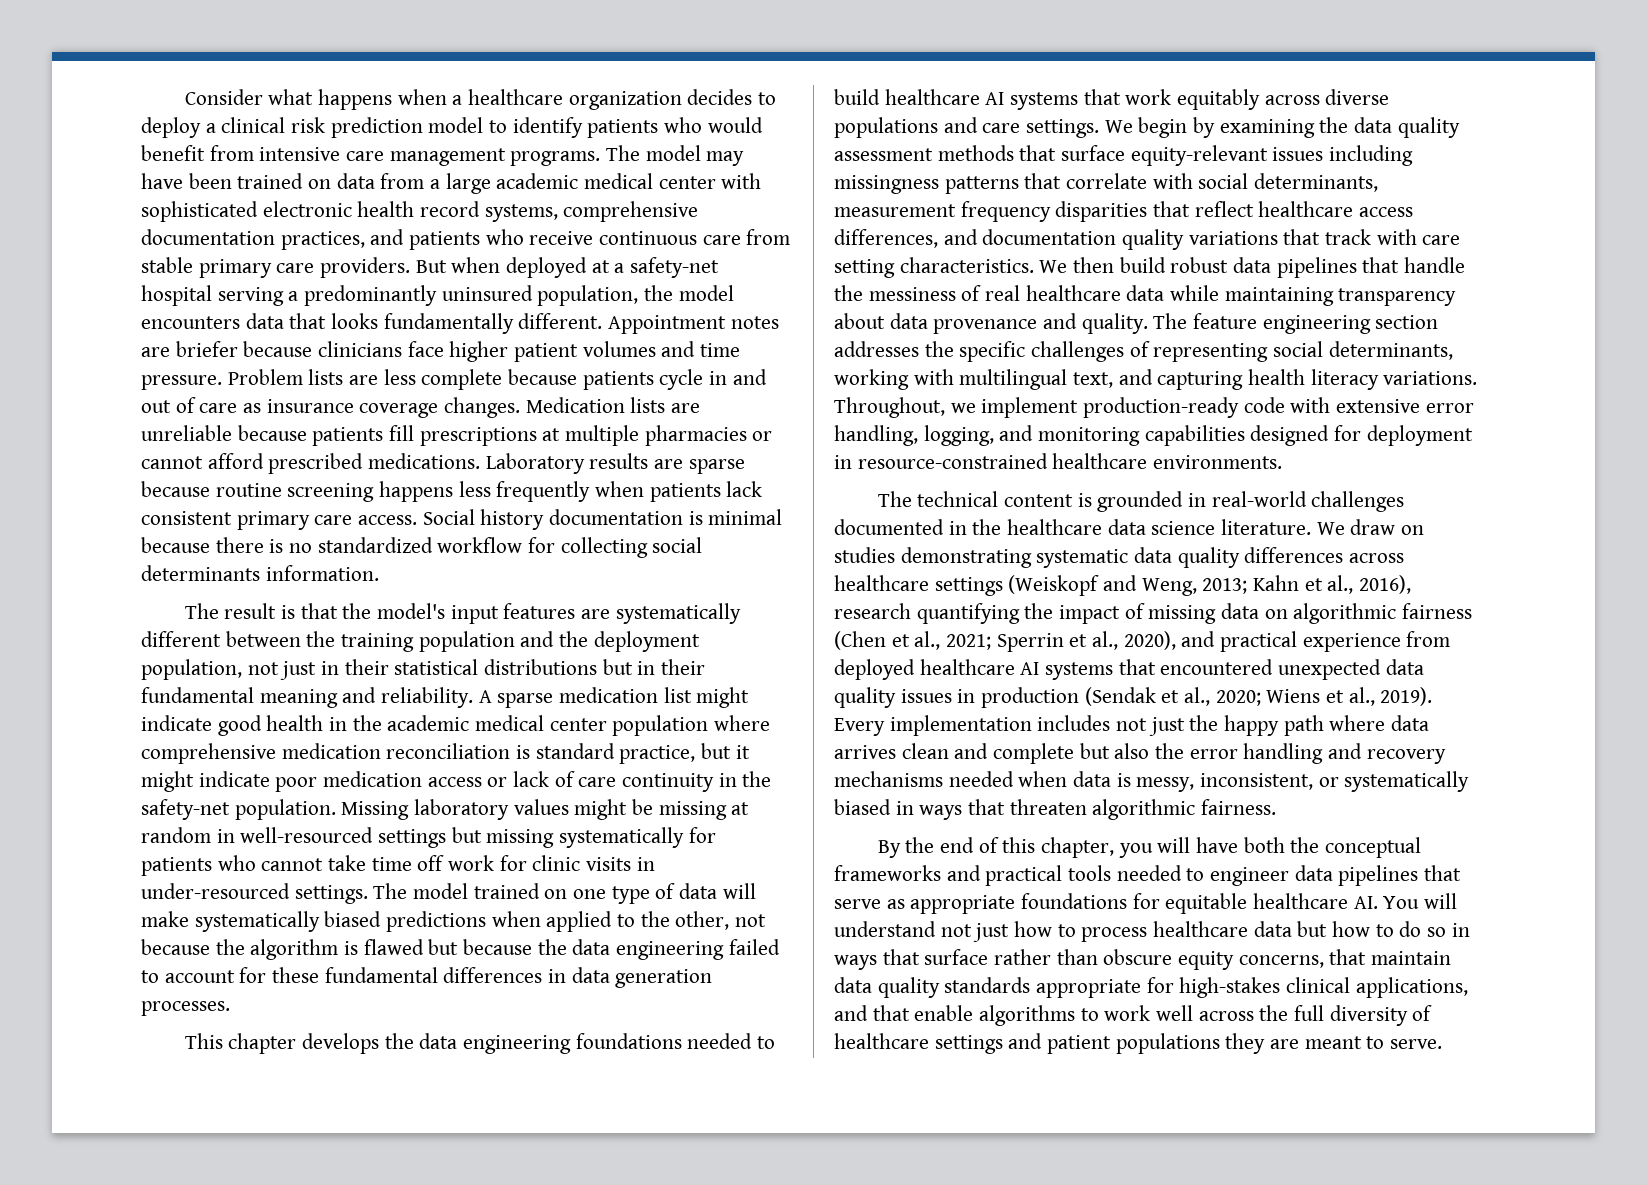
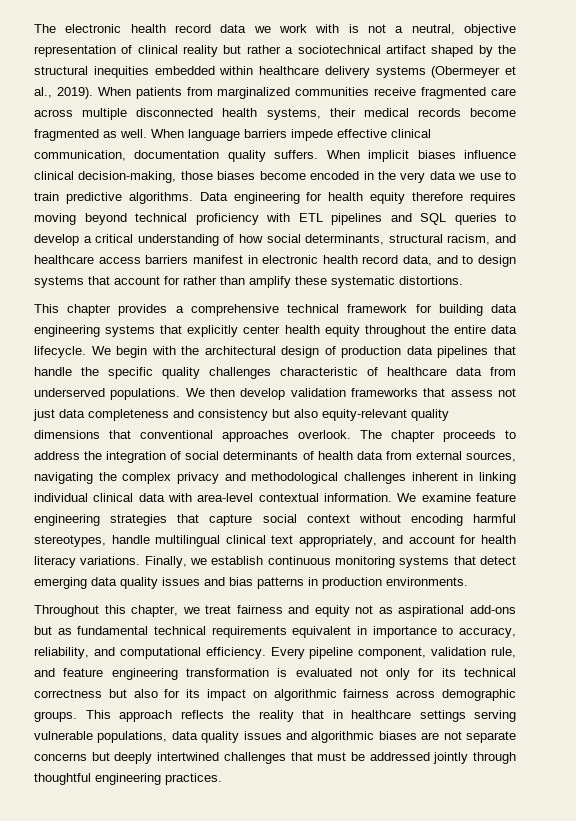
- Consider what happens when a healthcare organization decides to deploy a clinical risk prediction model to identify patients who would benefit from intensive care management programs. The model may have been trained on data from a large academic medical center with sophisticated electronic health record systems, comprehensive documentation practices, and patients who receive continuous care from stable primary care providers. But when deployed at a safety-net hospital serving a predominantly uninsured population, the model encounters data that looks fundamentally different. Appointment notes are briefer because clinicians face higher patient volumes and time pressure. Problem lists are less complete because patients cycle in and out of care as insurance coverage changes. Medication lists are unreliable because patients fill prescriptions at multiple pharmacies or cannot afford prescribed medications. Laboratory results are sparse because routine screening happens less frequently when patients lack consistent primary care access. Social history documentation is minimal because there is no standardized workflow for collecting social determinants information.
- The result is that the model's input features are systematically different between the training population and the deployment population, not just in their statistical distributions but in their fundamental meaning and reliability. A sparse medication list might indicate good health in the academic medical center population where comprehensive medication reconciliation is standard practice, but it might indicate poor medication access or lack of care continuity in the safety-net population. Missing laboratory values might be missing at random in well-resourced settings but missing systematically for patients who cannot take time off work for clinic visits in under-resourced settings. The model trained on one type of data will make systematically biased predictions when applied to the other, not because the algorithm is flawed but because the data engineering failed to account for these fundamental differences in data generation processes.
- This chapter develops the data engineering foundations needed to build healthcare AI systems that work equitably across diverse populations and care settings. We begin by examining the data quality assessment methods that surface equity-relevant issues including missingness patterns that correlate with social determinants, measurement frequency disparities that reflect healthcare access differences, and documentation quality variations that track with care setting characteristics. We then build robust data pipelines that handle the messiness of real healthcare data while maintaining transparency about data provenance and quality. The feature engineering section addresses the specific challenges of representing social determinants, working with multilingual text, and capturing health literacy variations. Throughout, we implement production-ready code with extensive error handling, logging, and monitoring capabilities designed for deployment in resource-constrained healthcare environments.
- The technical content is grounded in real-world challenges documented in the healthcare data science literature. We draw on studies demonstrating systematic data quality differences across healthcare settings (Weiskopf and Weng, 2013; Kahn et al., 2016), research quantifying the impact of missing data on algorithmic fairness (Chen et al., 2021; Sperrin et al., 2020), and practical experience from deployed healthcare AI systems that encountered unexpected data quality issues in production (Sendak et al., 2020; Wiens et al., 2019). Every implementation includes not just the happy path where data arrives clean and complete but also the error handling and recovery mechanisms needed when data is messy, inconsistent, or systematically biased in ways that threaten algorithmic fairness.
- By the end of this chapter, you will have both the conceptual frameworks and practical tools needed to engineer data pipelines that serve as appropriate foundations for equitable healthcare AI. You will understand not just how to process healthcare data but how to do so in ways that surface rather than obscure equity concerns, that maintain data quality standards appropriate for high-stakes clinical applications, and that enable algorithms to work well across the full diversity of healthcare settings and patient populations they are meant to serve.
+ The electronic health record data we work with is not a neutral, objective representation of clinical reality but rather a sociotechnical artifact shaped by the structural inequities embedded within healthcare delivery systems (Obermeyer et al., 2019). When patients from marginalized communities receive fragmented care across multiple disconnected health systems, their medical records become fragmented as well. When language barriers impede effective clinical communication, documentation quality suffers. When implicit biases influence clinical decision-making, those biases become encoded in the very data we use to train predictive algorithms. Data engineering for health equity therefore requires moving beyond technical proficiency with ETL pipelines and SQL queries to develop a critical understanding of how social determinants, structural racism, and healthcare access barriers manifest in electronic health record data, and to design systems that account for rather than amplify these systematic distortions.
+ This chapter provides a comprehensive technical framework for building data engineering systems that explicitly center health equity throughout the entire data lifecycle. We begin with the architectural design of production data pipelines that handle the specific quality challenges characteristic of healthcare data from underserved populations. We then develop validation frameworks that assess not just data completeness and consistency but also equity-relevant quality dimensions that conventional approaches overlook. The chapter proceeds to address the integration of social determinants of health data from external sources, navigating the complex privacy and methodological challenges inherent in linking individual clinical data with area-level contextual information. We examine feature engineering strategies that capture social context without encoding harmful stereotypes, handle multilingual clinical text appropriately, and account for health literacy variations. Finally, we establish continuous monitoring systems that detect emerging data quality issues and bias patterns in production environments.
+ Throughout this chapter, we treat fairness and equity not as aspirational add-ons but as fundamental technical requirements equivalent in importance to accuracy, reliability, and computational efficiency. Every pipeline component, validation rule, and feature engineering transformation is evaluated not only for its technical correctness but also for its impact on algorithmic fairness across demographic groups. This approach reflects the reality that in healthcare settings serving vulnerable populations, data quality issues and algorithmic biases are not separate concerns but deeply intertwined challenges that must be addressed jointly through thoughtful engineering practices.

